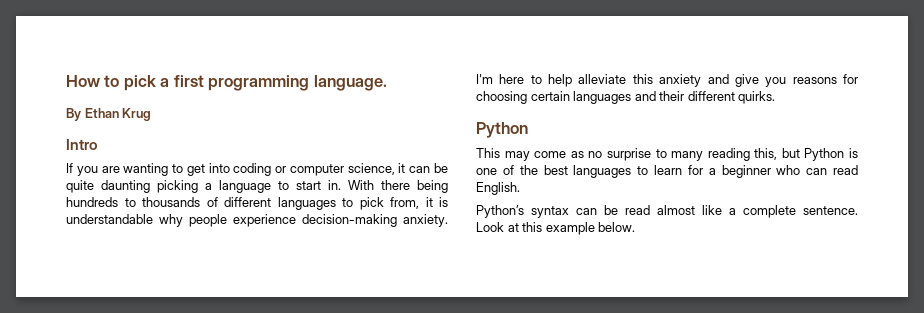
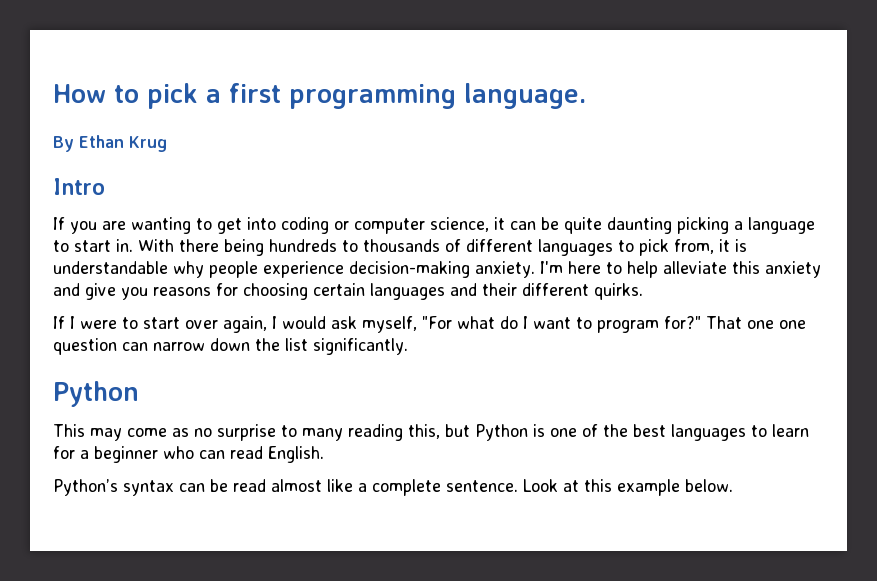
+ If I were to start over again, I would ask myself, "For what do I want to program for?" That one one question can narrow down the list significantly.

